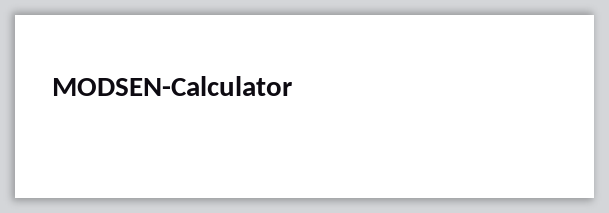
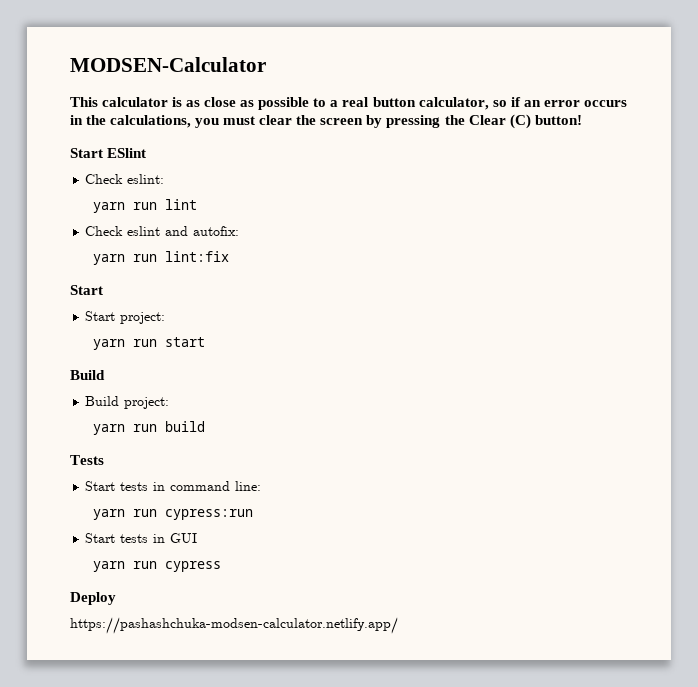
+ This calculator is as close as possible to a real button calculator, so if an error occurs in the calculations, you must clear the screen by pressing the Clear (C) button!
+ Start ESlint
+ Check eslint:
+ yarn run lint
+ Check eslint and autofix:
+ yarn run lint:fix
+ Start
+ Start project:
+ yarn run start
+ Build
+ Build project:
+ yarn run build
+ Tests
+ Start tests in command line:
+ yarn run cypress:run
+ Start tests in GUI
+ yarn run cypress
+ Deploy
+ https://pashashchuka-modsen-calculator.netlify.app/

